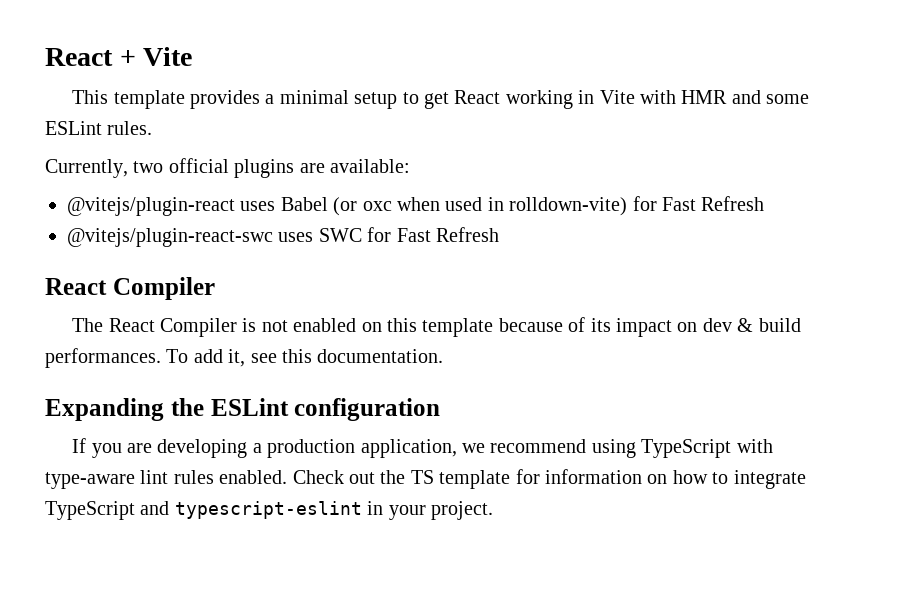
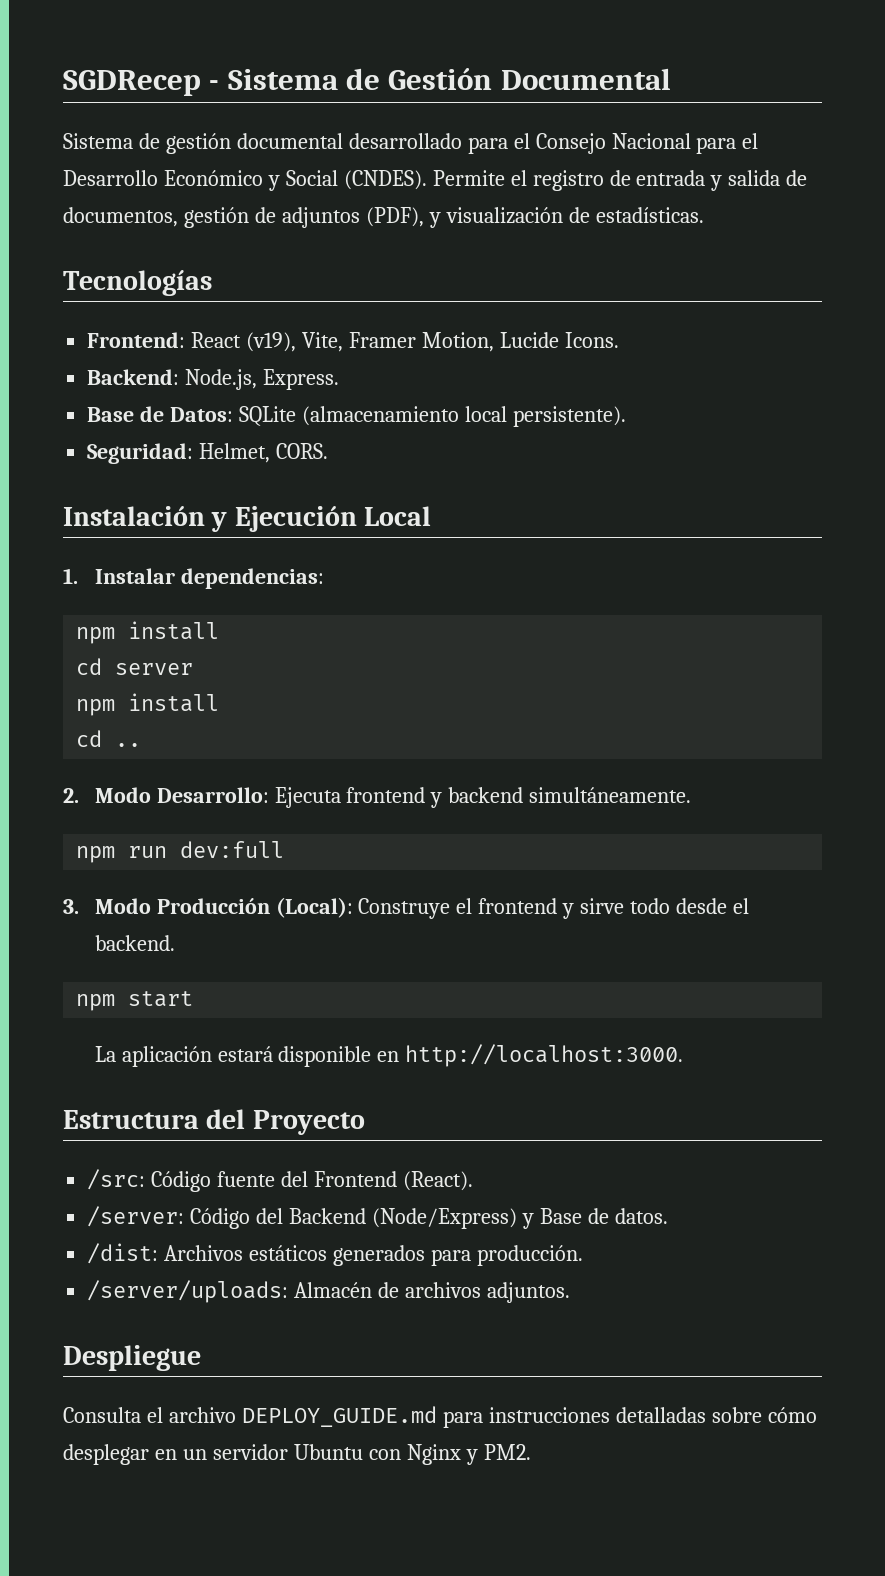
- React + Vite
- This template provides a minimal setup to get React working in Vite with HMR and some ESLint rules.
- Currently, two official plugins are available:
- @vitejs/plugin-react uses Babel (or oxc when used in rolldown-vite) for Fast Refresh
- @vitejs/plugin-react-swc uses SWC for Fast Refresh
- React Compiler
- The React Compiler is not enabled on this template because of its impact on dev & build performances. To add it, see this documentation.
- Expanding the ESLint configuration
- If you are developing a production application, we recommend using TypeScript with type-aware lint rules enabled. Check out the TS template for information on how to integrate TypeScript and typescript-eslint in your project.
+ SGDRecep - Sistema de Gestión Documental
+ Sistema de gestión documental desarrollado para el Consejo Nacional para el Desarrollo Económico y Social (CNDES). Permite el registro de entrada y salida de documentos, gestión de adjuntos (PDF), y visualización de estadísticas.
+ Tecnologías
+ Frontend: React (v19), Vite, Framer Motion, Lucide Icons.
+ Backend: Node.js, Express.
+ Base de Datos: SQLite (almacenamiento local persistente).
+ Seguridad: Helmet, CORS.
+ Instalación y Ejecución Local
+ 1. Instalar dependencias:
+ npm install
+ cd server
+ npm install
+ cd ..
+ 2. Modo Desarrollo: Ejecuta frontend y backend simultáneamente.
+ npm run dev:full
+ 3. Modo Producción (Local): Construye el frontend y sirve todo desde el backend.
+ npm start
+ La aplicación estará disponible en http://localhost:3000.
+ Estructura del Proyecto
+ /src: Código fuente del Frontend (React).
+ /server: Código del Backend (Node/Express) y Base de datos.
+ /dist: Archivos estáticos generados para producción.
+ /server/uploads: Almacén de archivos adjuntos.
+ Despliegue
+ Consulta el archivo DEPLOY_GUIDE.md para instrucciones detalladas sobre cómo desplegar en un servidor Ubuntu con Nginx y PM2.

